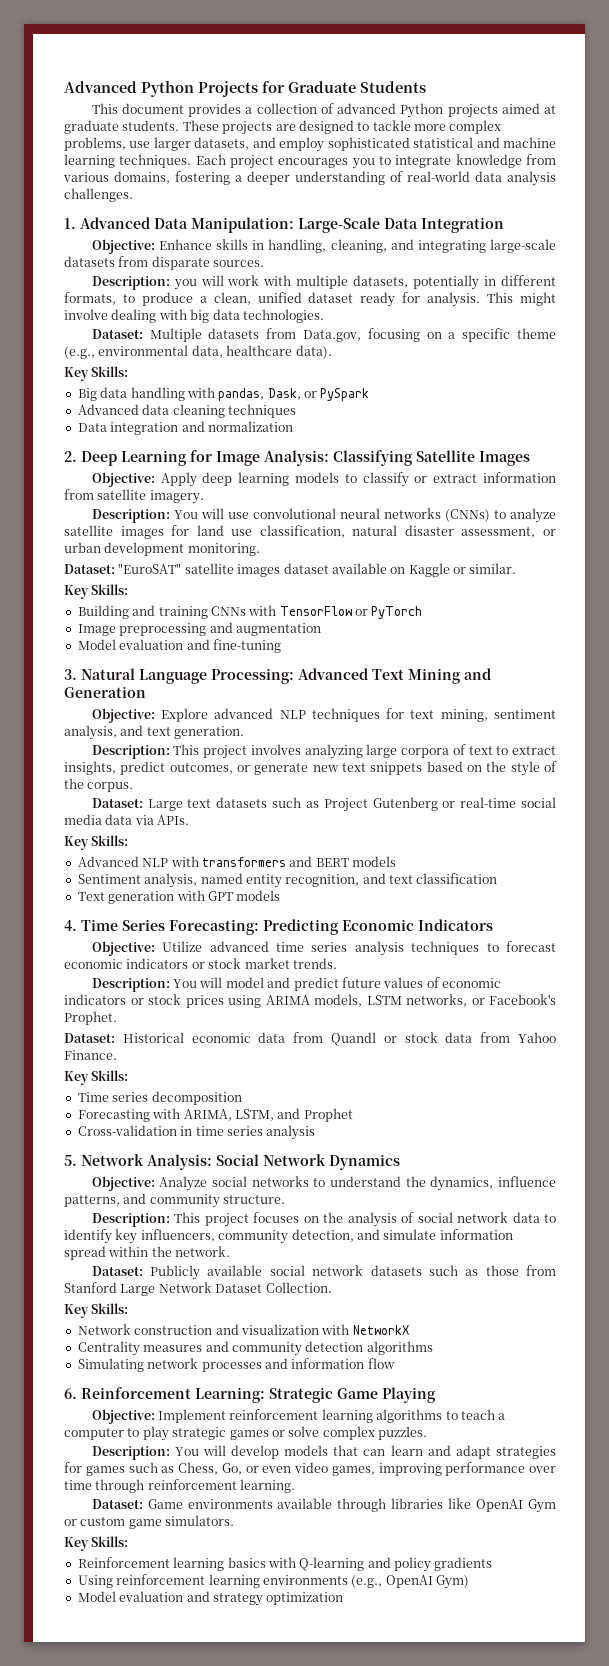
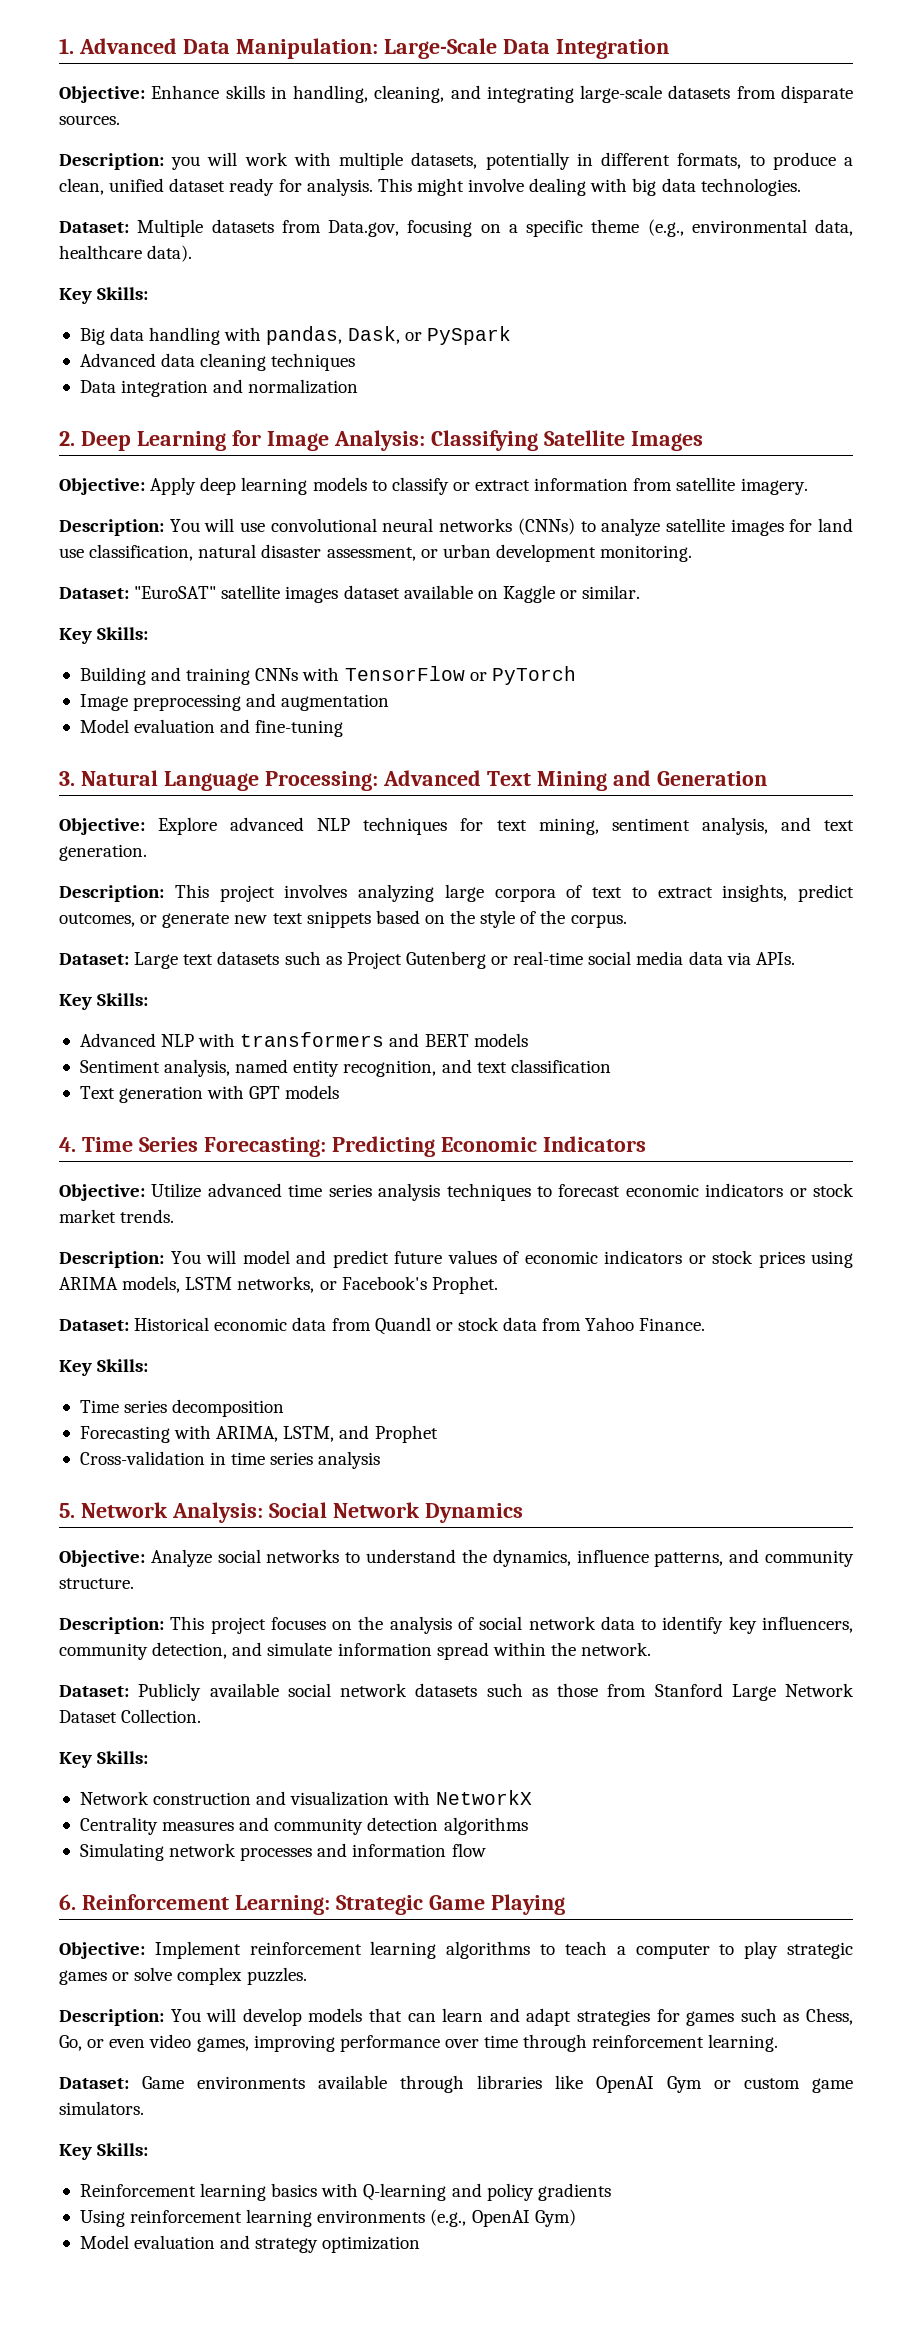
- Advanced Python Projects for Graduate Students
- This document provides a collection of advanced Python projects aimed at graduate students. These projects are designed to tackle more complex problems, use larger datasets, and employ sophisticated statistical and machine learning techniques. Each project encourages you to integrate knowledge from various domains, fostering a deeper understanding of real-world data analysis challenges.

